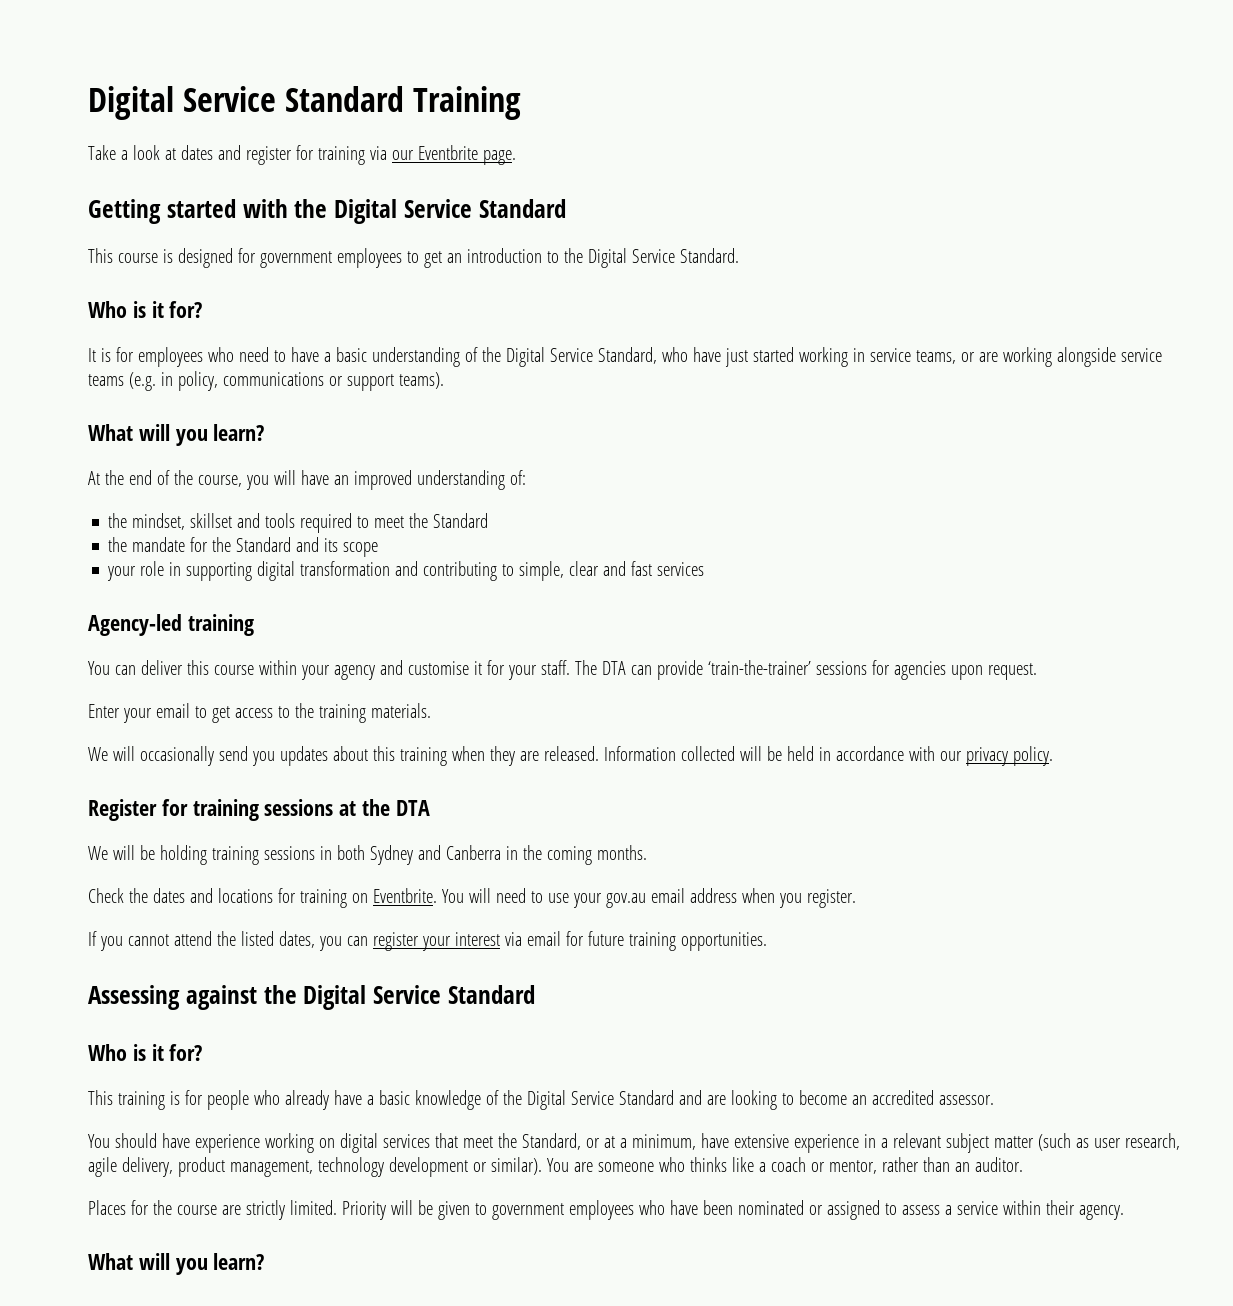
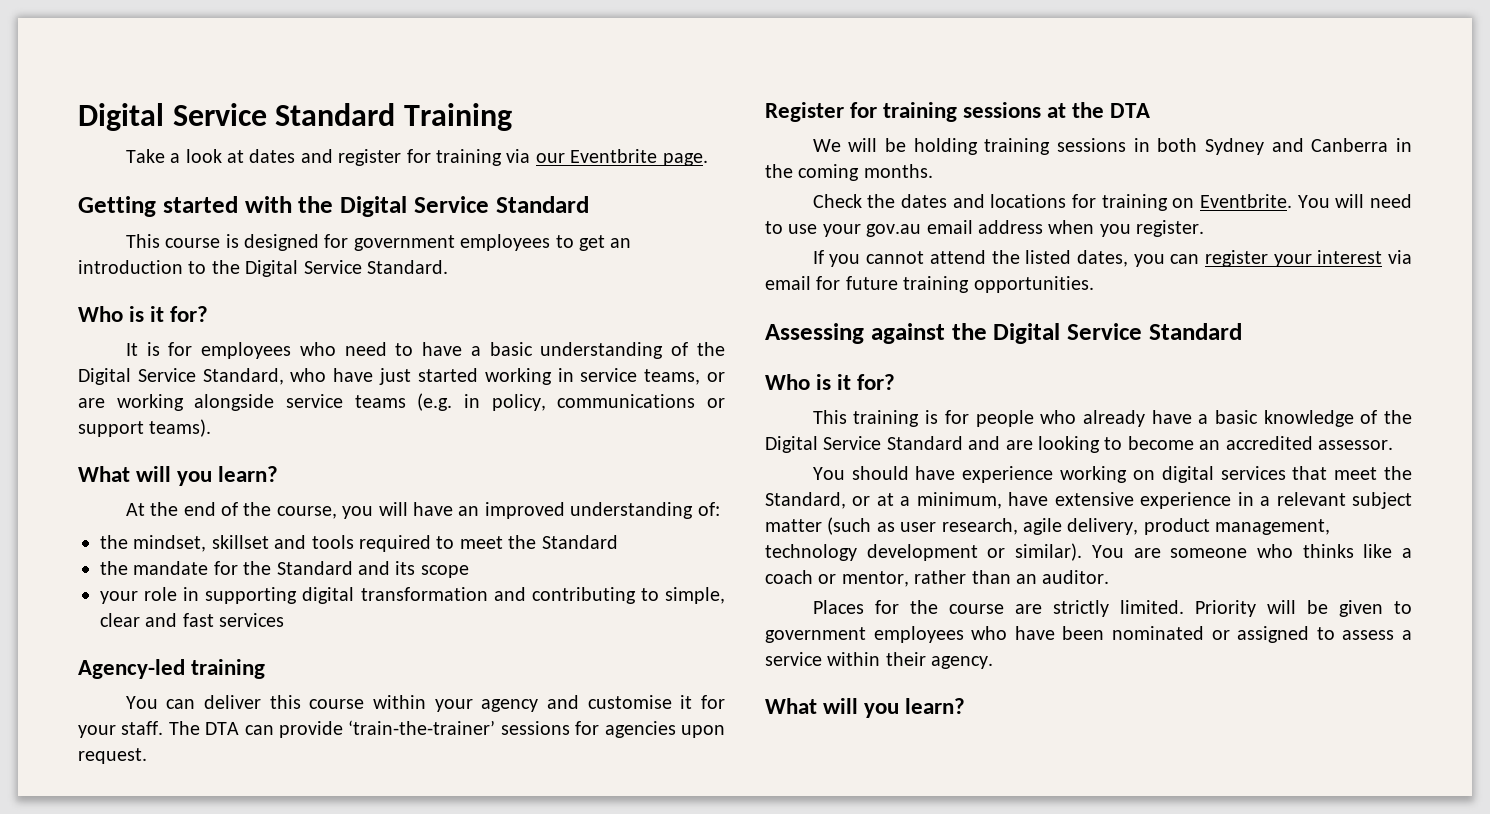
- Enter your email to get access to the training materials.
- We will occasionally send you updates about this training when they are released. Information collected will be held in accordance with our privacy policy.

